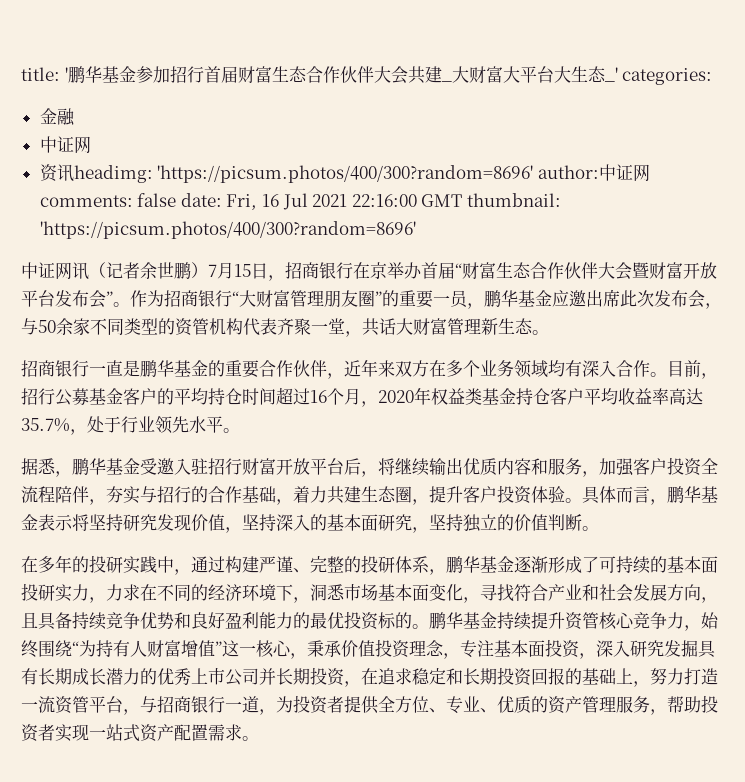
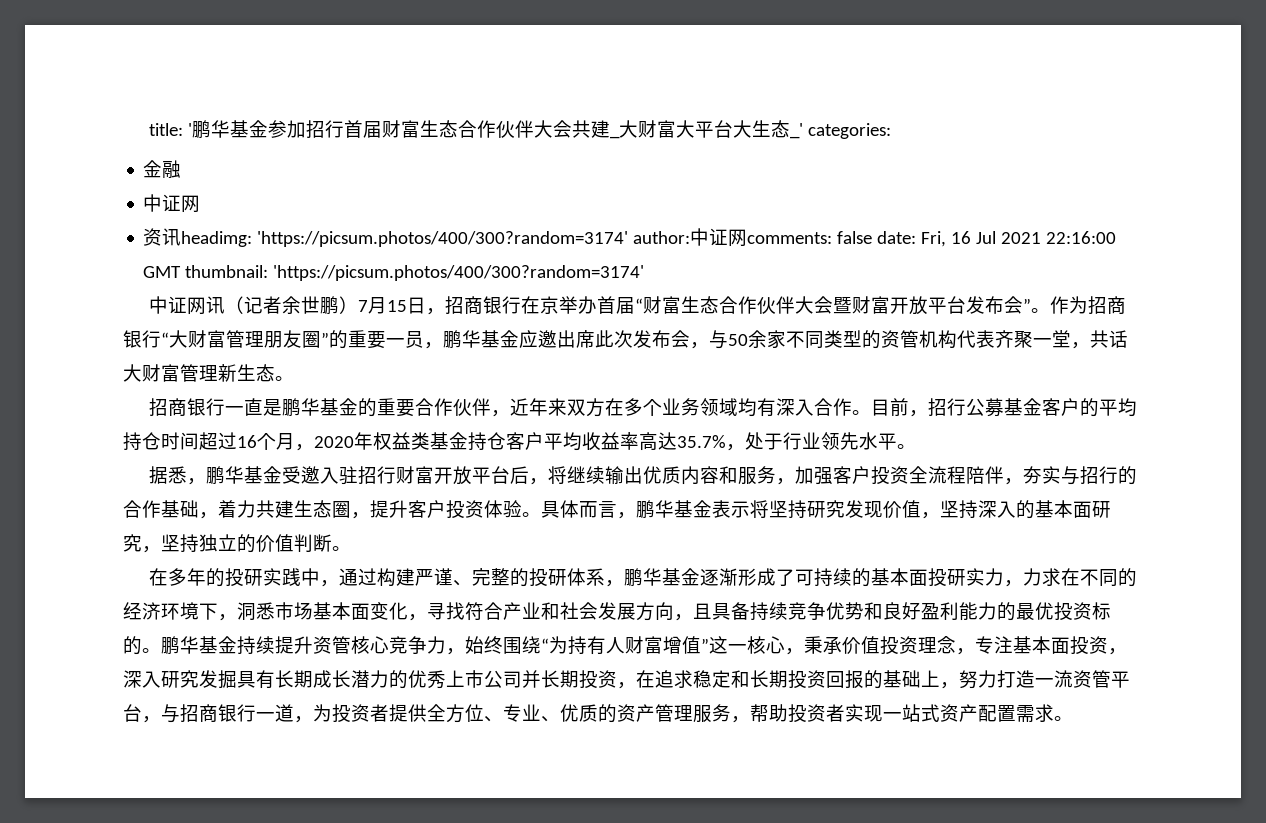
- 资讯headimg: 'https://picsum.photos/400/300?random=8696' author:中证网comments: false date: Fri, 16 Jul 2021 22:16:00 GMT thumbnail: 'https://picsum.photos/400/300?random=8696'
+ 资讯headimg: 'https://picsum.photos/400/300?random=3174' author:中证网comments: false date: Fri, 16 Jul 2021 22:16:00 GMT thumbnail: 'https://picsum.photos/400/300?random=3174'

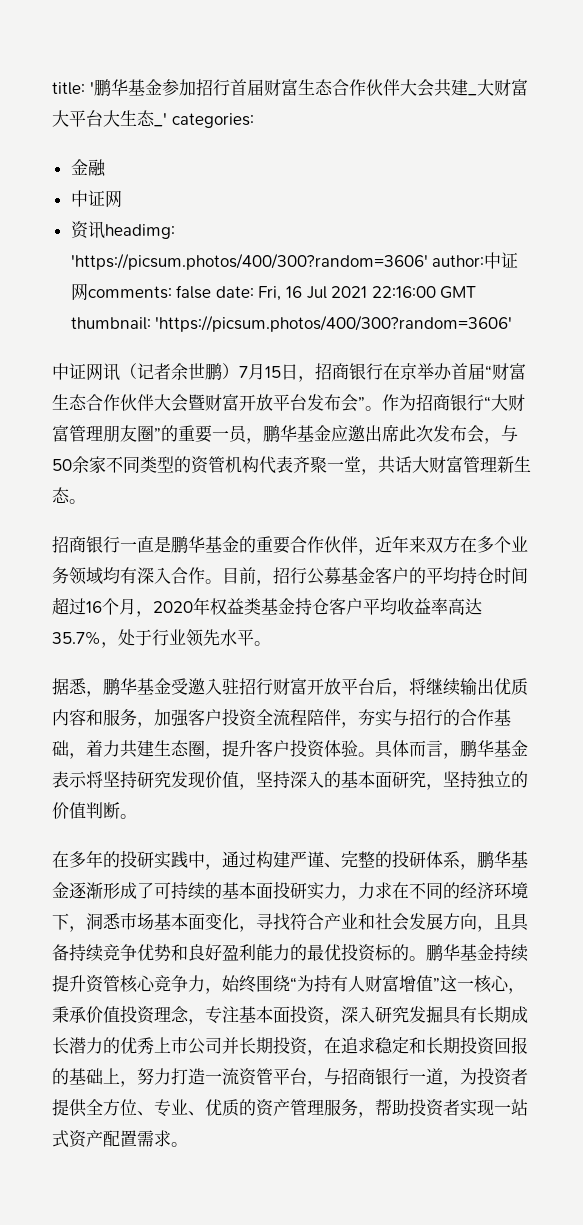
- 资讯headimg: 'https://picsum.photos/400/300?random=3174' author:中证网comments: false date: Fri, 16 Jul 2021 22:16:00 GMT thumbnail: 'https://picsum.photos/400/300?random=3174'
+ 资讯headimg: 'https://picsum.photos/400/300?random=3606' author:中证网comments: false date: Fri, 16 Jul 2021 22:16:00 GMT thumbnail: 'https://picsum.photos/400/300?random=3606'

